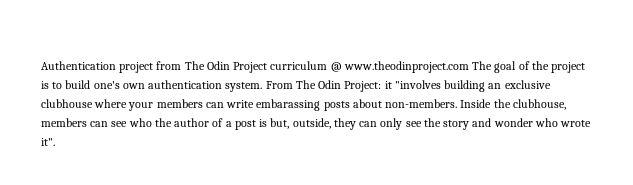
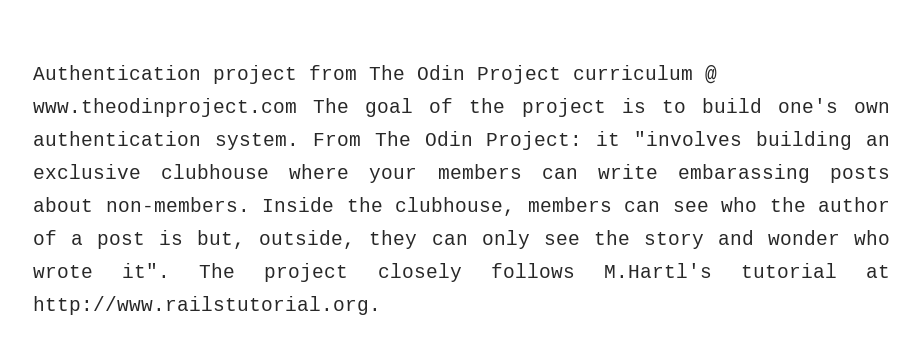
+ The project closely follows M.Hartl's tutorial at http://www.railstutorial.org.

